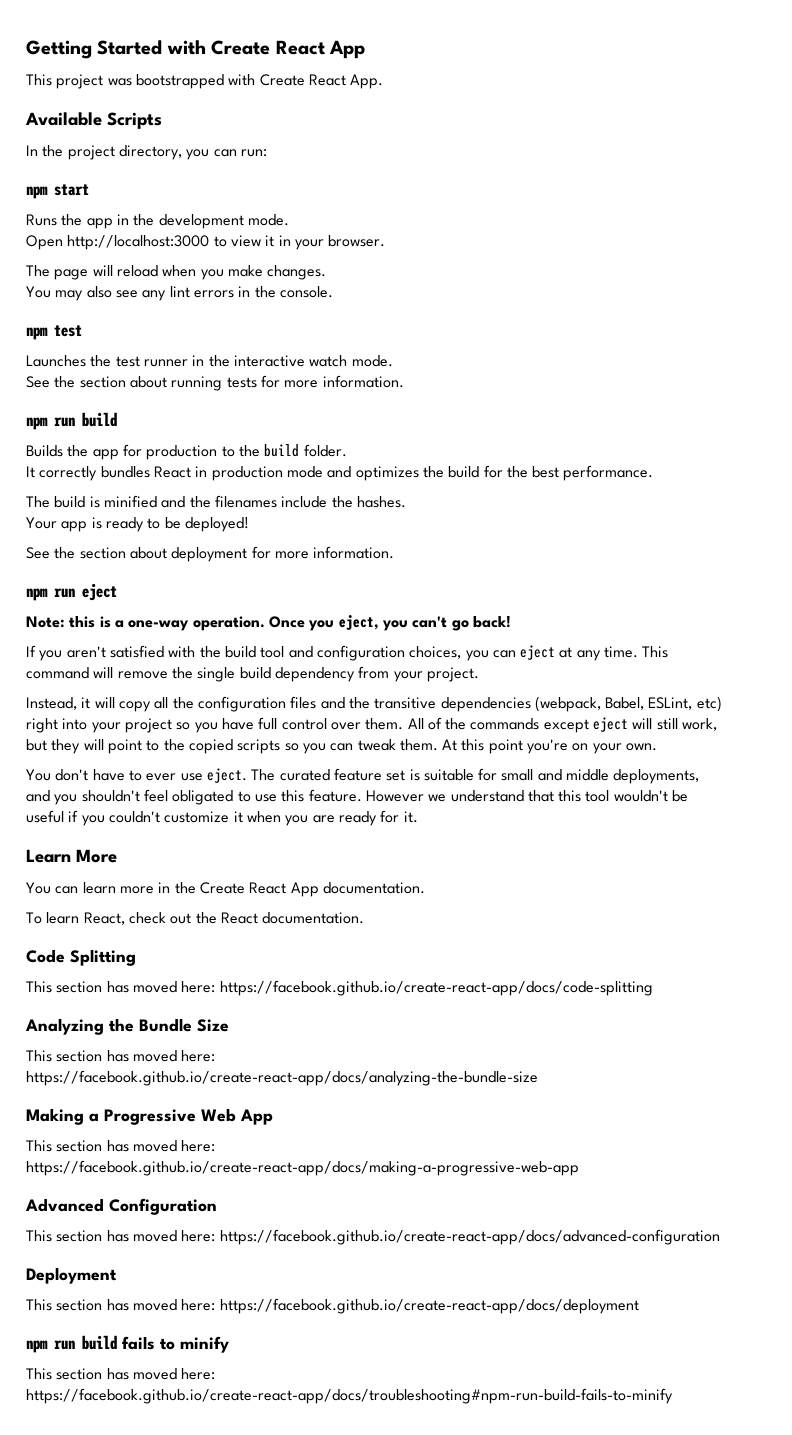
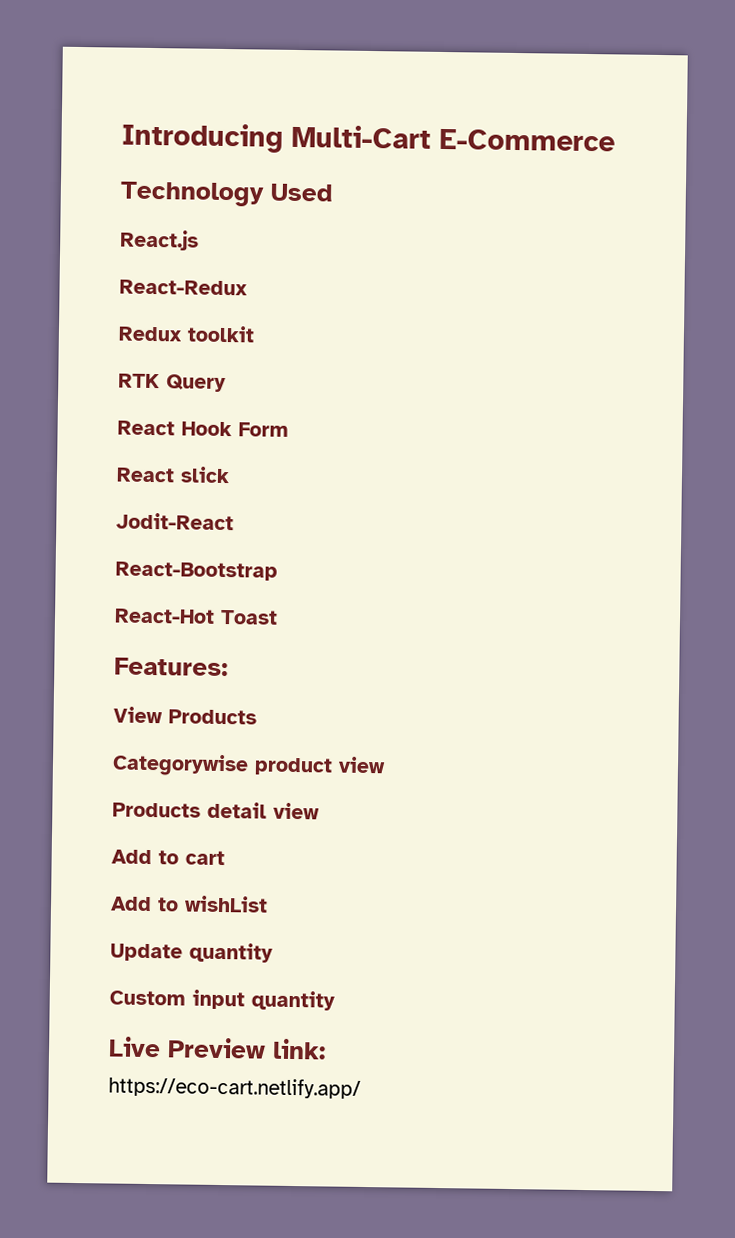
- Getting Started with Create React App
- This project was bootstrapped with Create React App.
- Available Scripts
- In the project directory, you can run:
- npm start
- Runs the app in the development mode.
- Open http://localhost:3000 to view it in your browser.
- The page will reload when you make changes.
- You may also see any lint errors in the console.
- npm test
- Launches the test runner in the interactive watch mode.
- See the section about running tests for more information.
- npm run build
- Builds the app for production to the build folder.
- It correctly bundles React in production mode and optimizes the build for the best performance.
- The build is minified and the filenames include the hashes.
- Your app is ready to be deployed!
- See the section about deployment for more information.
- npm run eject
- Note: this is a one-way operation. Once you eject, you can't go back!
- If you aren't satisfied with the build tool and configuration choices, you can eject at any time. This command will remove the single build dependency from your project.
- Instead, it will copy all the configuration files and the transitive dependencies (webpack, Babel, ESLint, etc) right into your project so you have full control over them. All of the commands except eject will still work, but they will point to the copied scripts so you can tweak them. At this point you're on your own.
- You don't have to ever use eject. The curated feature set is suitable for small and middle deployments, and you shouldn't feel obligated to use this feature. However we understand that this tool wouldn't be useful if you couldn't customize it when you are ready for it.
- Learn More
- You can learn more in the Create React App documentation.
- To learn React, check out the React documentation.
- Code Splitting
- This section has moved here: https://facebook.github.io/create-react-app/docs/code-splitting
- Analyzing the Bundle Size
- This section has moved here: https://facebook.github.io/create-react-app/docs/analyzing-the-bundle-size
- Making a Progressive Web App
- This section has moved here: https://facebook.github.io/create-react-app/docs/making-a-progressive-web-app
- Advanced Configuration
- This section has moved here: https://facebook.github.io/create-react-app/docs/advanced-configuration
- Deployment
- This section has moved here: https://facebook.github.io/create-react-app/docs/deployment
- npm run build fails to minify
- This section has moved here: https://facebook.github.io/create-react-app/docs/troubleshooting#npm-run-build-fails-to-minify
+ Introducing Multi-Cart E-Commerce
+ Technology Used
+ React.js
+ React-Redux
+ Redux toolkit
+ RTK Query
+ React Hook Form
+ React slick
+ Jodit-React
+ React-Bootstrap
+ React-Hot Toast
+ Features:
+ View Products
+ Categorywise product view
+ Products detail view
+ Add to cart
+ Add to wishList
+ Update quantity
+ Custom input quantity
+ Live Preview link:
+ https://eco-cart.netlify.app/

